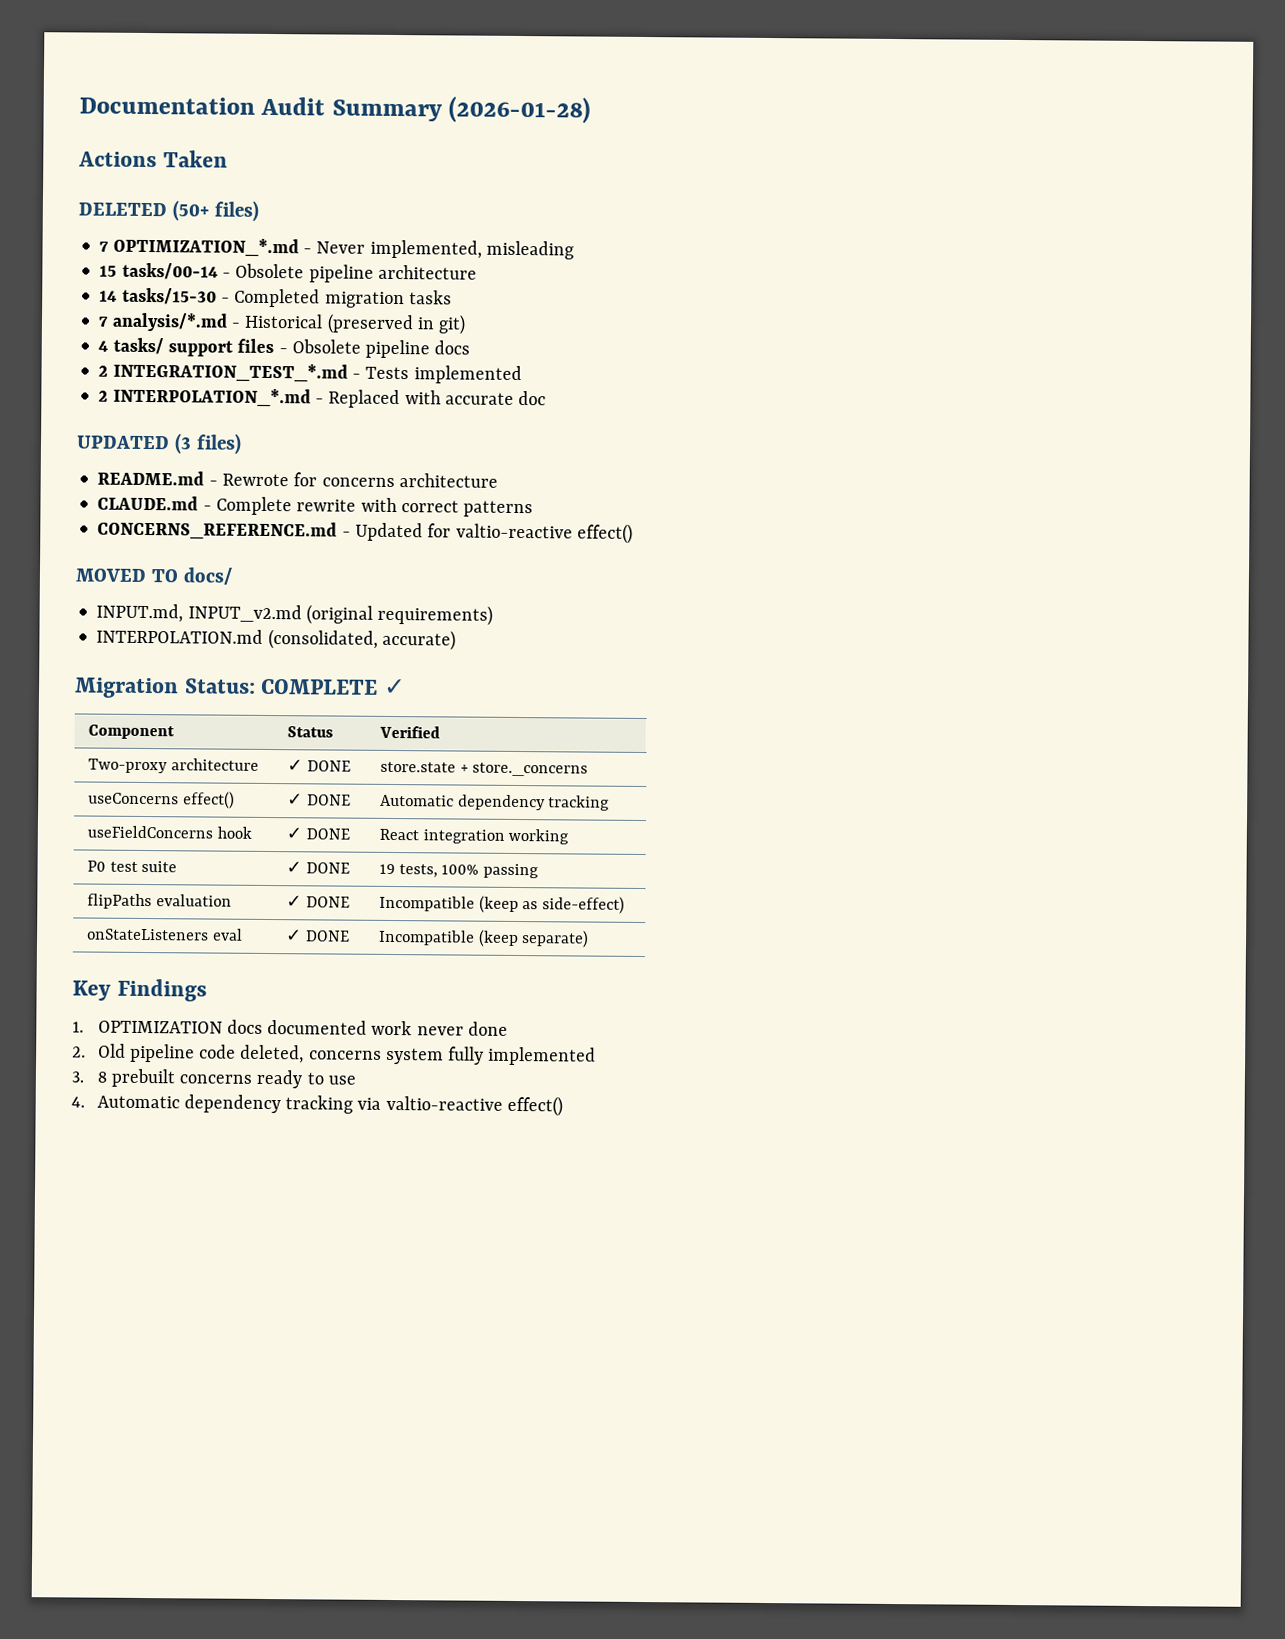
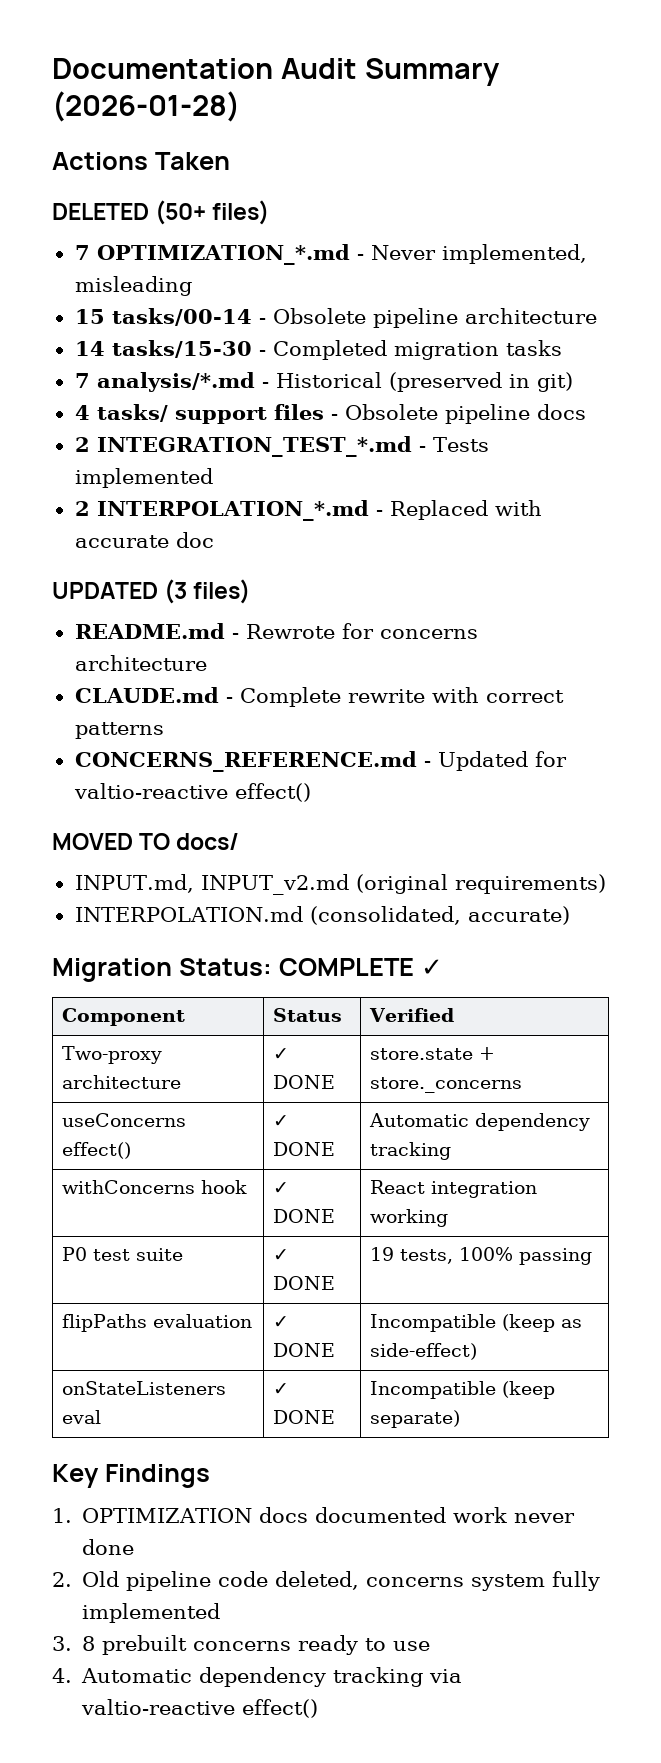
- useFieldConcerns hook | ✓ DONE | React integration working
+ withConcerns hook | ✓ DONE | React integration working

